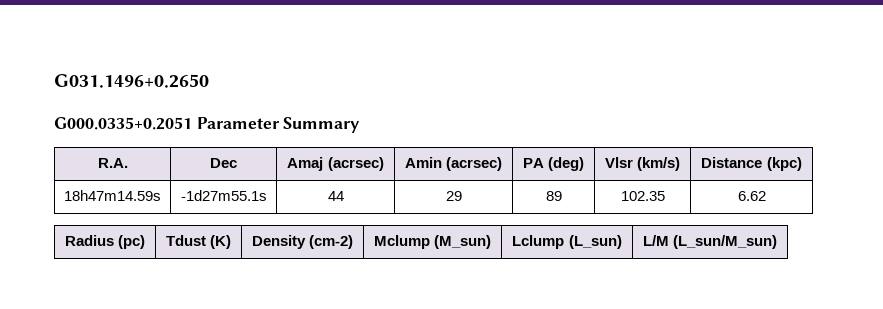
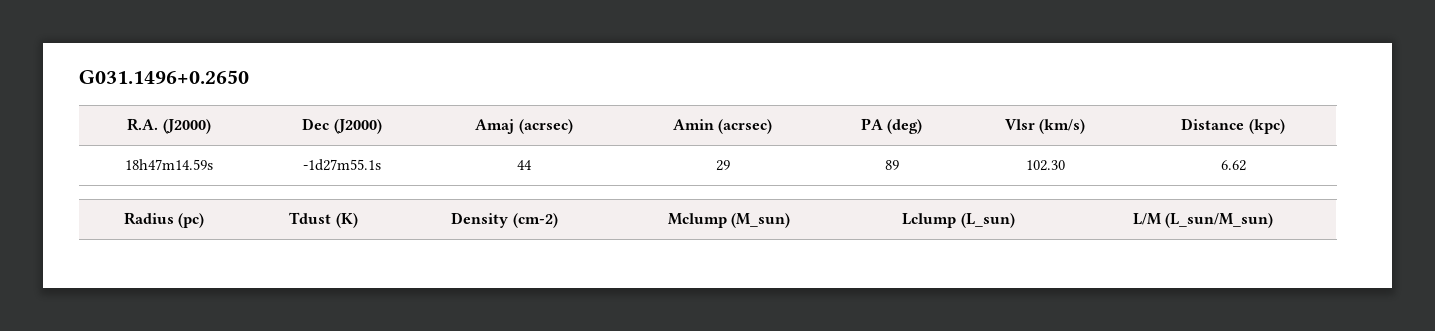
- G000.0335+0.2051 Parameter Summary
- R.A. | Dec | Amaj (acrsec) | Amin (acrsec) | PA (deg) | Vlsr (km/s) | Distance (kpc)
+ R.A. (J2000) | Dec (J2000) | Amaj (acrsec) | Amin (acrsec) | PA (deg) | Vlsr (km/s) | Distance (kpc)
- 18h47m14.59s | -1d27m55.1s | 44 | 29 | 89 | 102.35 | 6.62
+ 18h47m14.59s | -1d27m55.1s | 44 | 29 | 89 | 102.30 | 6.62

